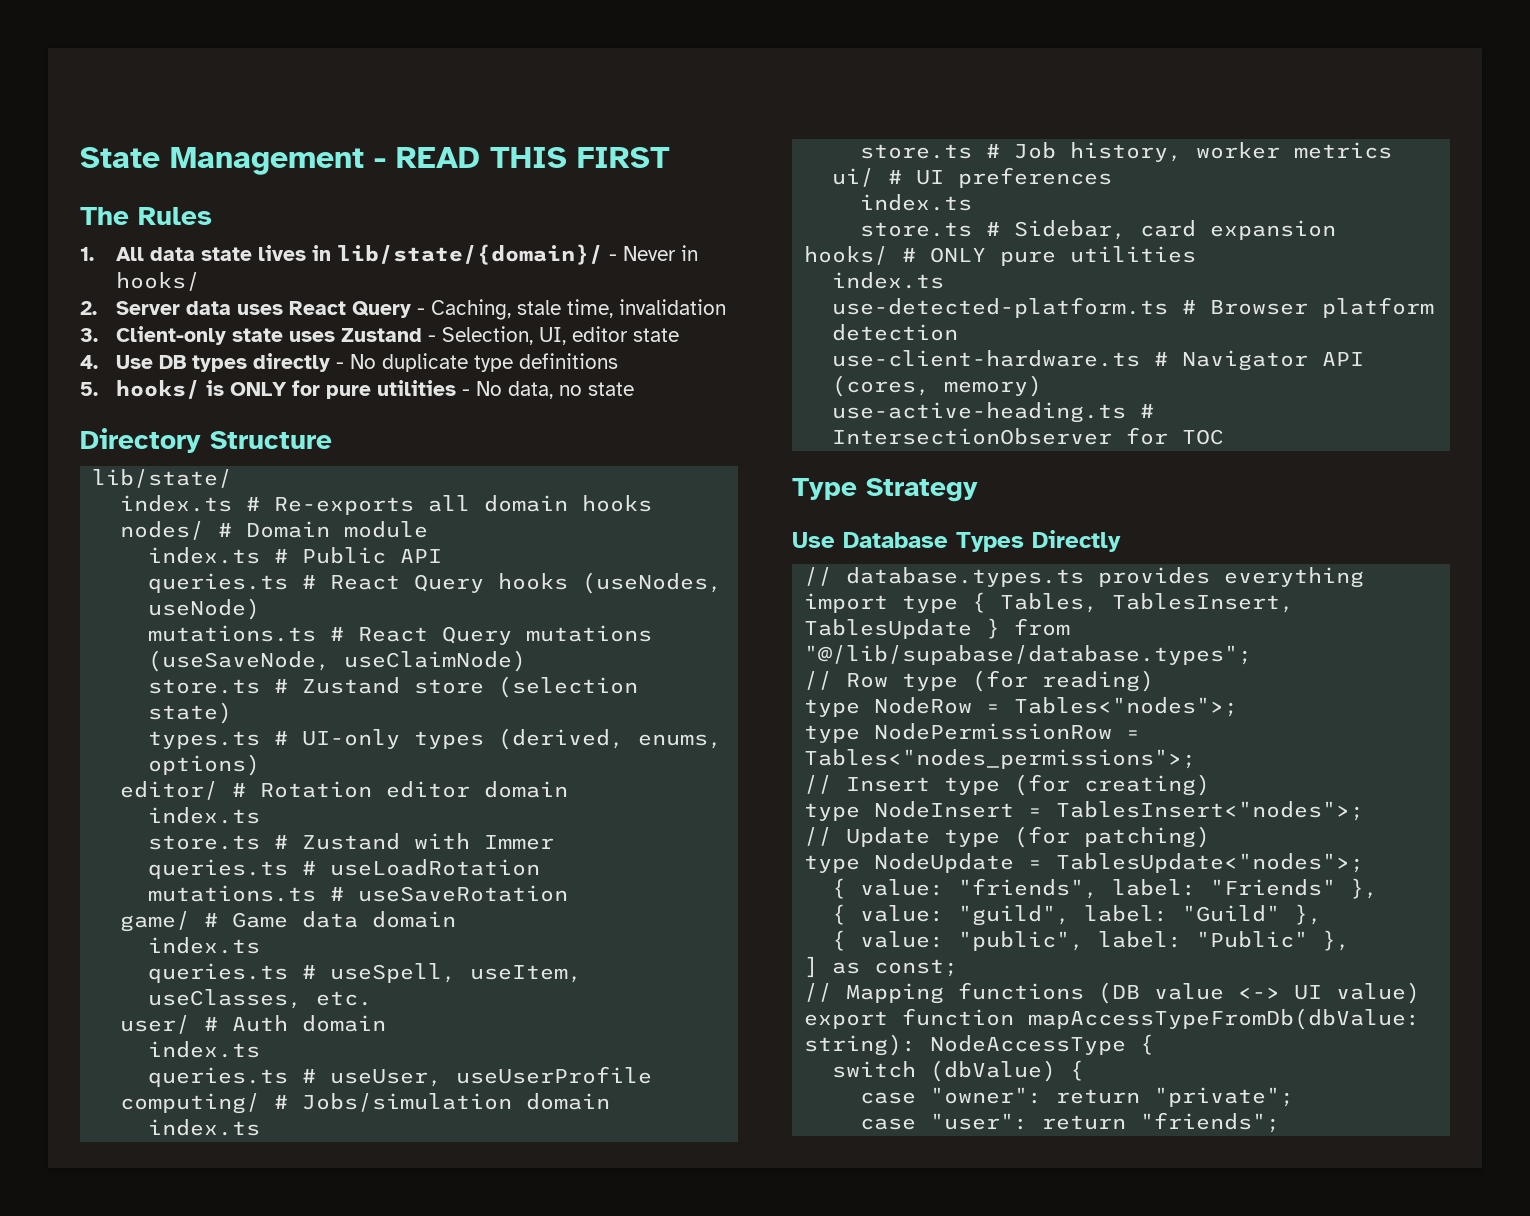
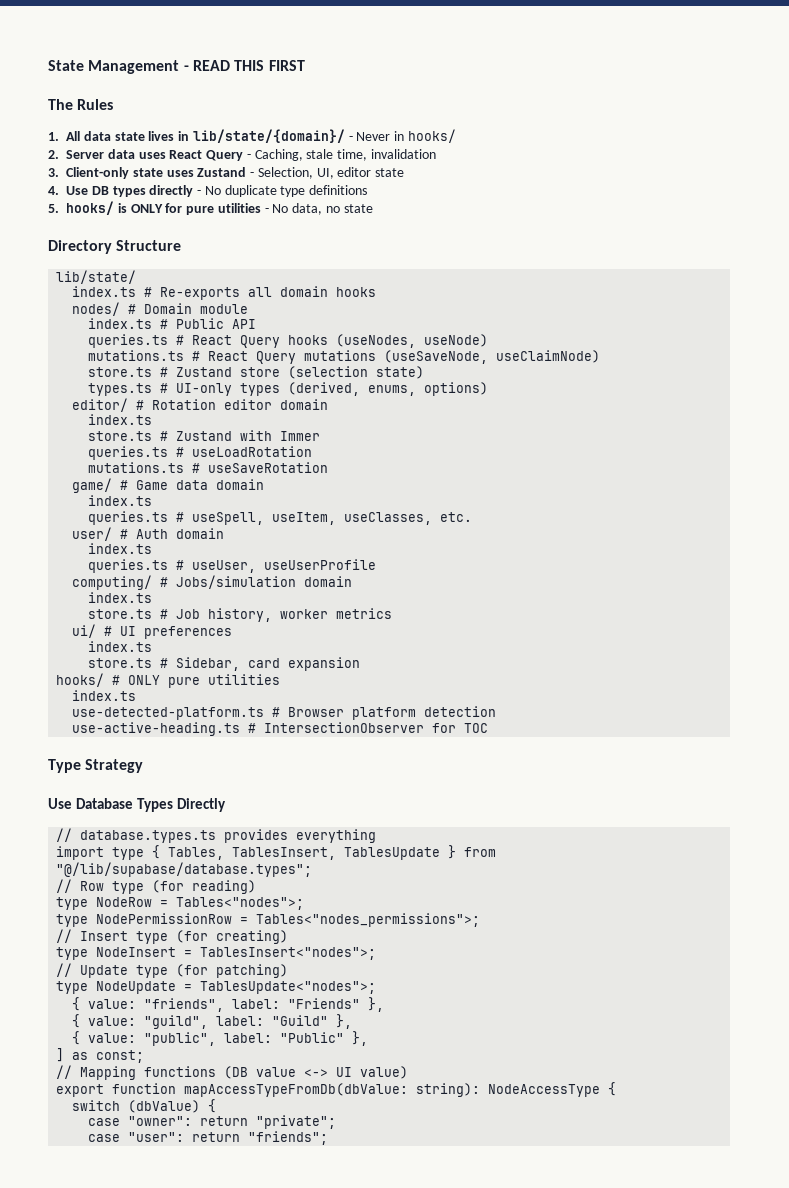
- use-client-hardware.ts # Navigator API (cores, memory)

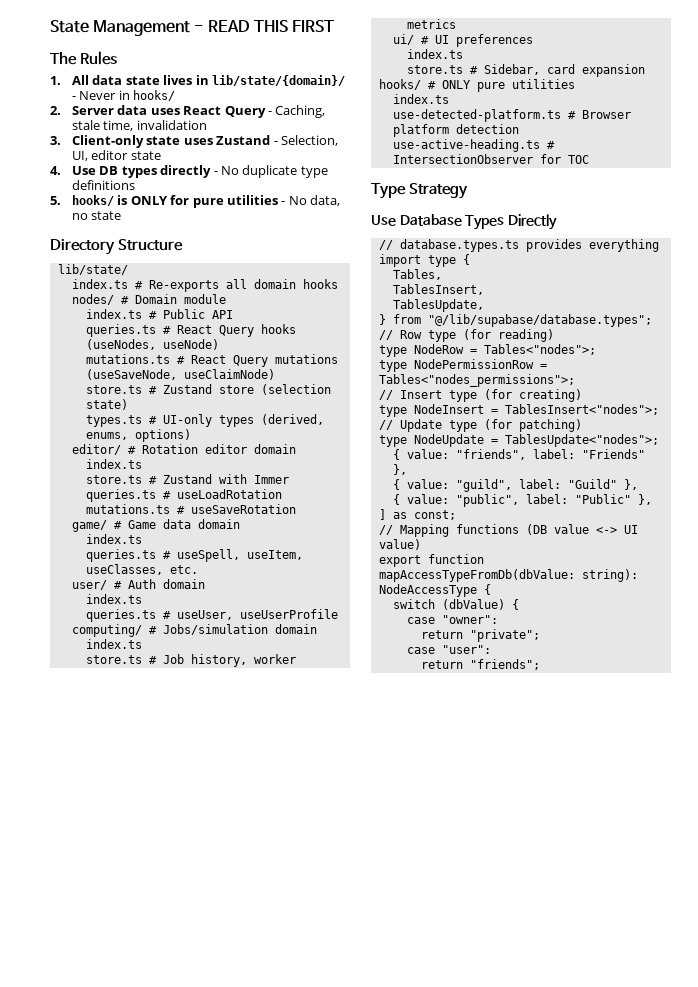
- import type { Tables, TablesInsert, TablesUpdate } from "@/lib/supabase/database.types";
+ import type {
+ Tables,
+ TablesInsert,
+ TablesUpdate,
+ } from "@/lib/supabase/database.types";
- case "owner": return "private";
+ case "owner":
+ return "private";
- case "user": return "friends";
+ case "user":
+ return "friends";

